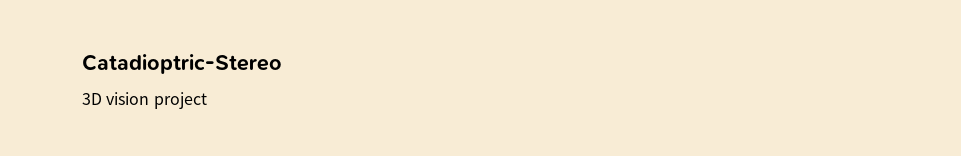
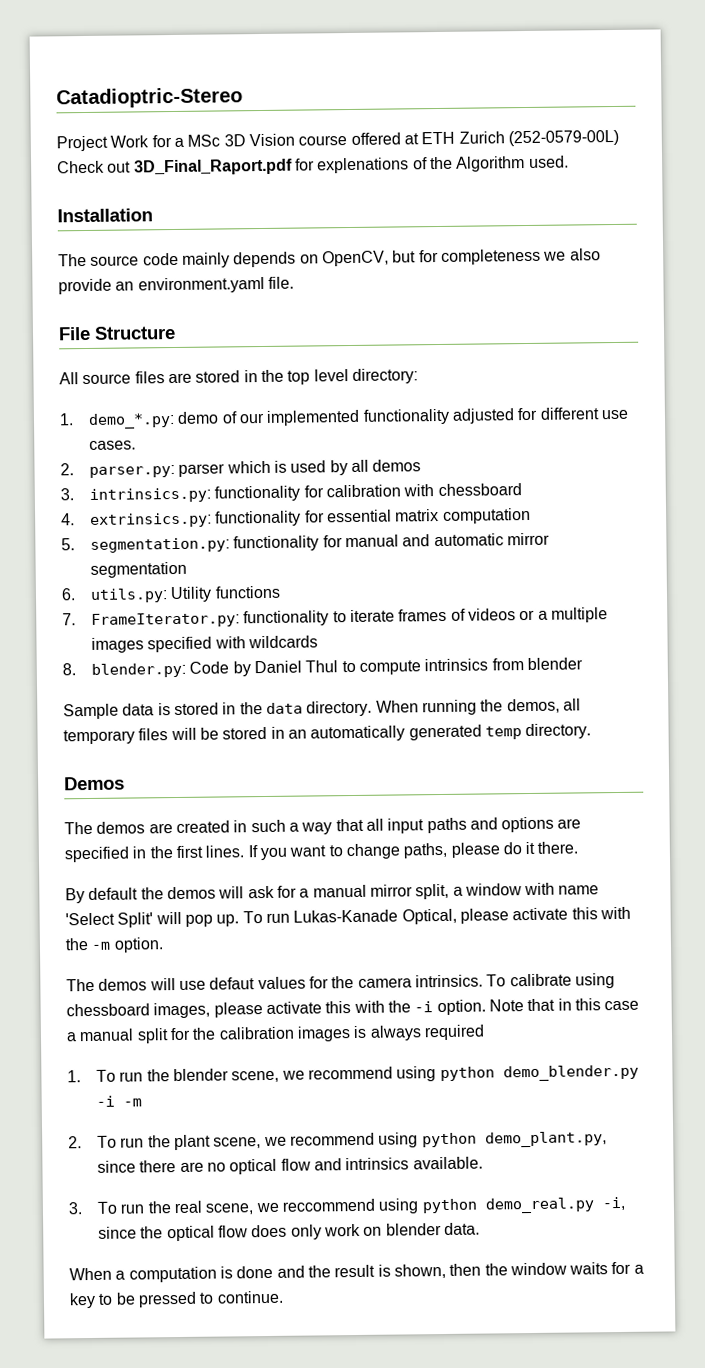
- 3D vision project
+ Project Work for a MSc 3D Vision course offered at ETH Zurich (252-0579-00L) Check out 3D_Final_Raport.pdf for explenations of the Algorithm used.
+ Installation
+ The source code mainly depends on OpenCV, but for completeness we also provide an environment.yaml file.
+ File Structure
+ All source files are stored in the top level directory:
+ 1. demo_*.py: demo of our implemented functionality adjusted for different use cases.
+ 2. parser.py: parser which is used by all demos
+ 3. intrinsics.py: functionality for calibration with chessboard
+ 4. extrinsics.py: functionality for essential matrix computation
+ 5. segmentation.py: functionality for manual and automatic mirror segmentation
+ 6. utils.py: Utility functions
+ 7. FrameIterator.py: functionality to iterate frames of videos or a multiple images specified with wildcards
+ 8. blender.py: Code by Daniel Thul to compute intrinsics from blender
+ Sample data is stored in the data directory. When running the demos, all temporary files will be stored in an automatically generated temp directory.
+ Demos
+ The demos are created in such a way that all input paths and options are specified in the first lines. If you want to change paths, please do it there.
+ By default the demos will ask for a manual mirror split, a window with name 'Select Split' will pop up. To run Lukas-Kanade Optical, please activate this with the -m option.
+ The demos will use defaut values for the camera intrinsics. To calibrate using chessboard images, please activate this with the -i option. Note that in this case a manual split for the calibration images is always required
+ 1. To run the blender scene, we recommend using python demo_blender.py -i -m
+ 2. To run the plant scene, we recommend using python demo_plant.py, since there are no optical flow and intrinsics available.
+ 3. To run the real scene, we reccommend using python demo_real.py -i, since the optical flow does only work on blender data.
+ When a computation is done and the result is shown, then the window waits for a key to be pressed to continue.

